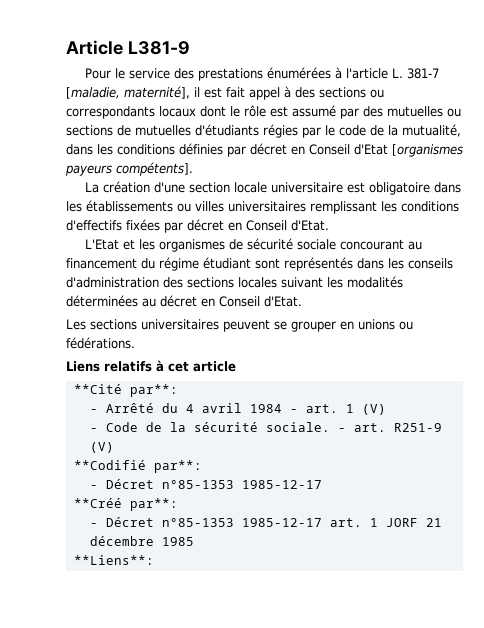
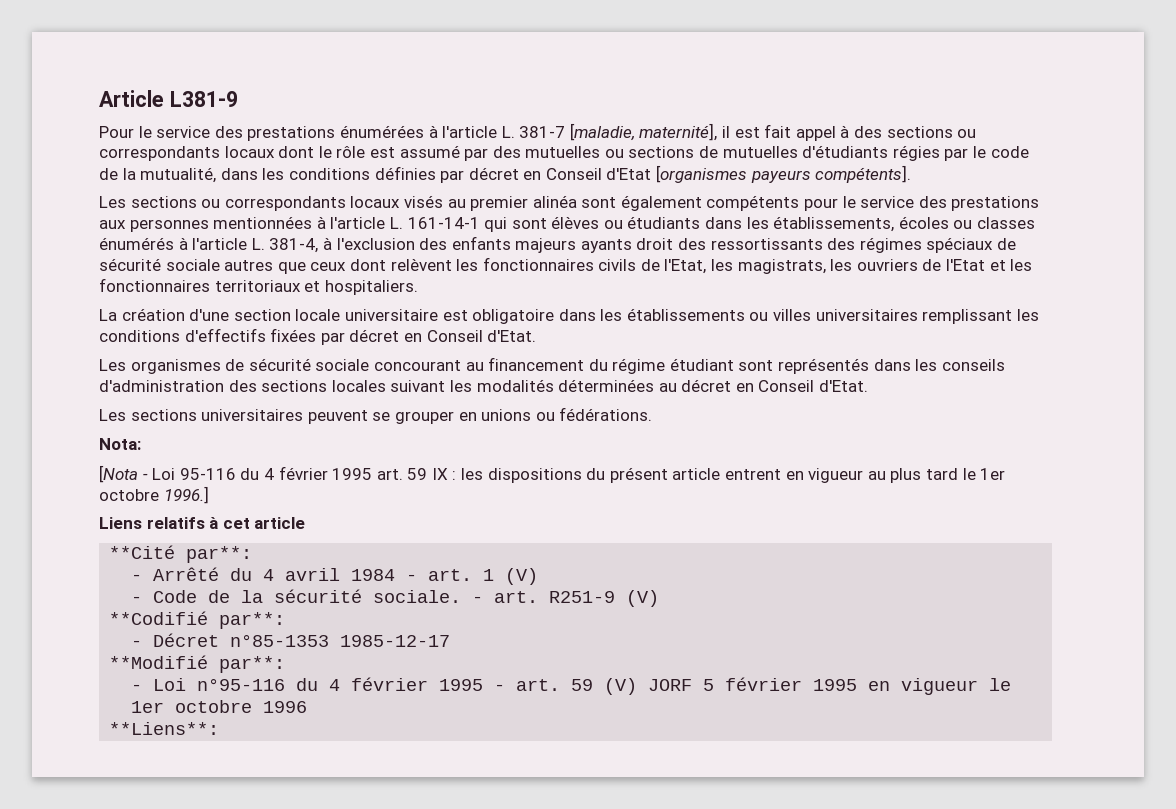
+ Les sections ou correspondants locaux visés au premier alinéa sont également compétents pour le service des prestations aux personnes mentionnées à l'article L. 161-14-1 qui sont élèves ou étudiants dans les établissements, écoles ou classes énumérés à l'article L. 381-4, à l'exclusion des enfants majeurs ayants droit des ressortissants des régimes spéciaux de sécurité sociale autres que ceux dont relèvent les fonctionnaires civils de l'Etat, les magistrats, les ouvriers de l'Etat et les fonctionnaires territoriaux et hospitaliers.
- L'Etat et les organismes de sécurité sociale concourant au financement du régime étudiant sont représentés dans les conseils d'administration des sections locales suivant les modalités déterminées au décret en Conseil d'Etat.
+ Les organismes de sécurité sociale concourant au financement du régime étudiant sont représentés dans les conseils d'administration des sections locales suivant les modalités déterminées au décret en Conseil d'Etat.
+ Nota:
+ [Nota - Loi 95-116 du 4 février 1995 art. 59 IX : les dispositions du présent article entrent en vigueur au plus tard le 1er octobre 1996.]
- **Créé par**:
- - Décret n°85-1353 1985-12-17 art. 1 JORF 21 décembre 1985
+ **Modifié par**:
+ - Loi n°95-116 du 4 février 1995 - art. 59 (V) JORF 5 février 1995 en vigueur le 1er octobre 1996

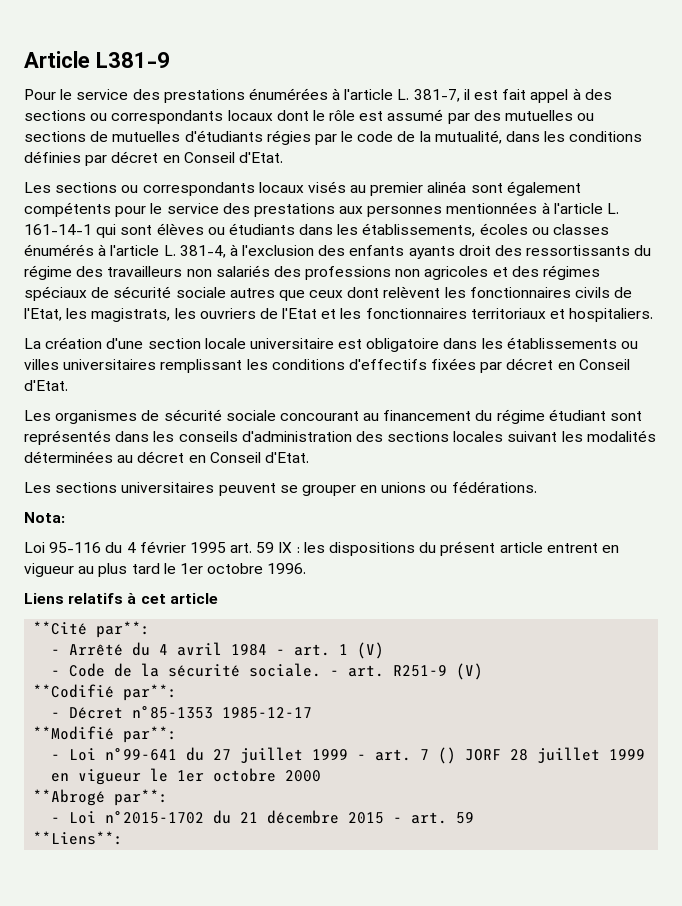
- Pour le service des prestations énumérées à l'article L. 381-7 [maladie, maternité], il est fait appel à des sections ou correspondants locaux dont le rôle est assumé par des mutuelles ou sections de mutuelles d'étudiants régies par le code de la mutualité, dans les conditions définies par décret en Conseil d'Etat [organismes payeurs compétents].
+ Pour le service des prestations énumérées à l'article L. 381-7, il est fait appel à des sections ou correspondants locaux dont le rôle est assumé par des mutuelles ou sections de mutuelles d'étudiants régies par le code de la mutualité, dans les conditions définies par décret en Conseil d'Etat.
- Les sections ou correspondants locaux visés au premier alinéa sont également compétents pour le service des prestations aux personnes mentionnées à l'article L. 161-14-1 qui sont élèves ou étudiants dans les établissements, écoles ou classes énumérés à l'article L. 381-4, à l'exclusion des enfants majeurs ayants droit des ressortissants des régimes spéciaux de sécurité sociale autres que ceux dont relèvent les fonctionnaires civils de l'Etat, les magistrats, les ouvriers de l'Etat et les fonctionnaires territoriaux et hospitaliers.
+ Les sections ou correspondants locaux visés au premier alinéa sont également compétents pour le service des prestations aux personnes mentionnées à l'article L. 161-14-1 qui sont élèves ou étudiants dans les établissements, écoles ou classes énumérés à l'article L. 381-4, à l'exclusion des enfants ayants droit des ressortissants du régime des travailleurs non salariés des professions non agricoles et des régimes spéciaux de sécurité sociale autres que ceux dont relèvent les fonctionnaires civils de l'Etat, les magistrats, les ouvriers de l'Etat et les fonctionnaires territoriaux et hospitaliers.
- [Nota - Loi 95-116 du 4 février 1995 art. 59 IX : les dispositions du présent article entrent en vigueur au plus tard le 1er octobre 1996.]
+ Loi 95-116 du 4 février 1995 art. 59 IX : les dispositions du présent article entrent en vigueur au plus tard le 1er octobre 1996.
- - Loi n°95-116 du 4 février 1995 - art. 59 (V) JORF 5 février 1995 en vigueur le 1er octobre 1996
+ - Loi n°99-641 du 27 juillet 1999 - art. 7 () JORF 28 juillet 1999 en vigueur le 1er octobre 2000
+ **Abrogé par**:
+ - Loi n°2015-1702 du 21 décembre 2015 - art. 59

